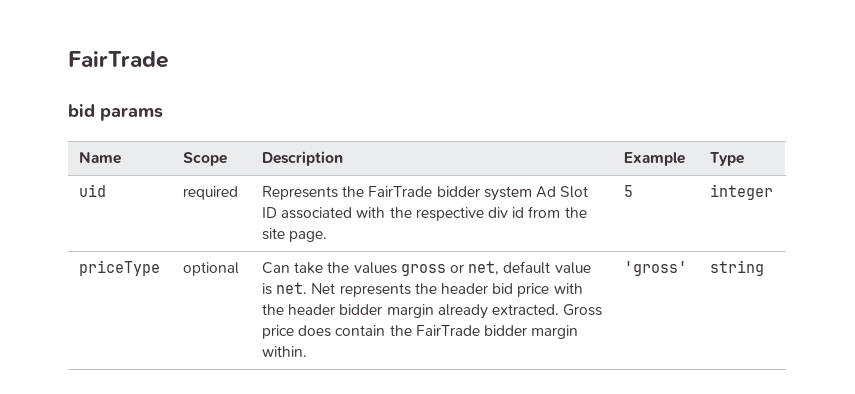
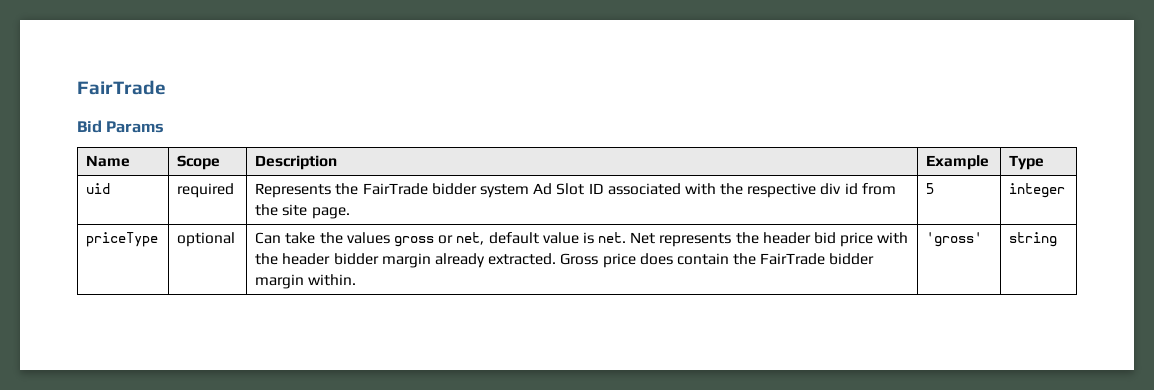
- bid params
+ Bid Params

